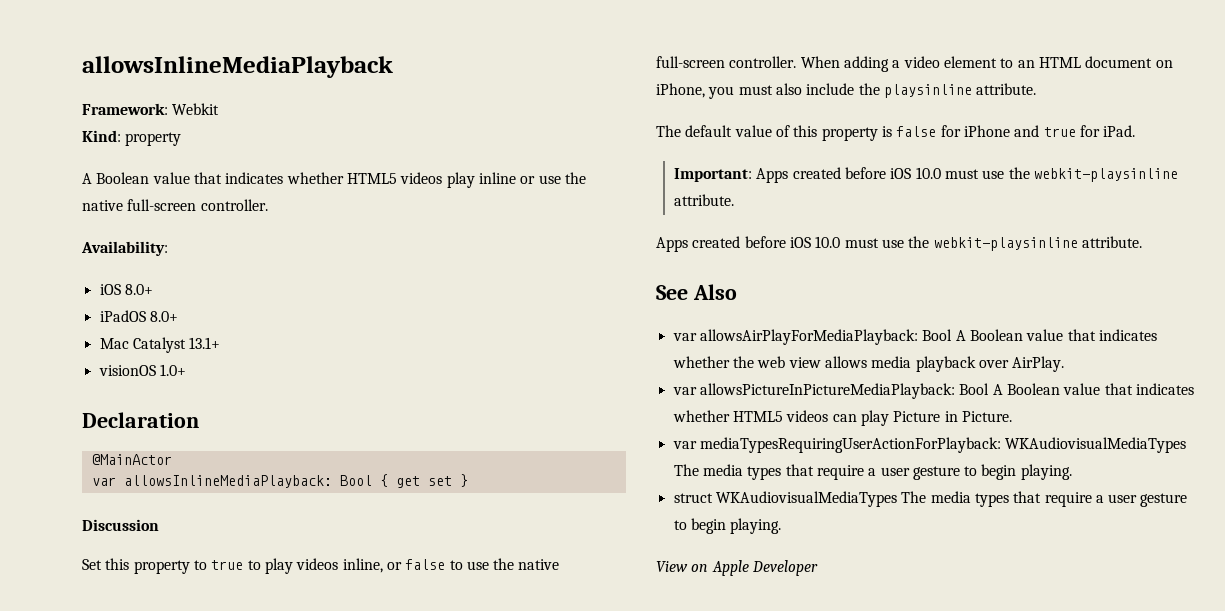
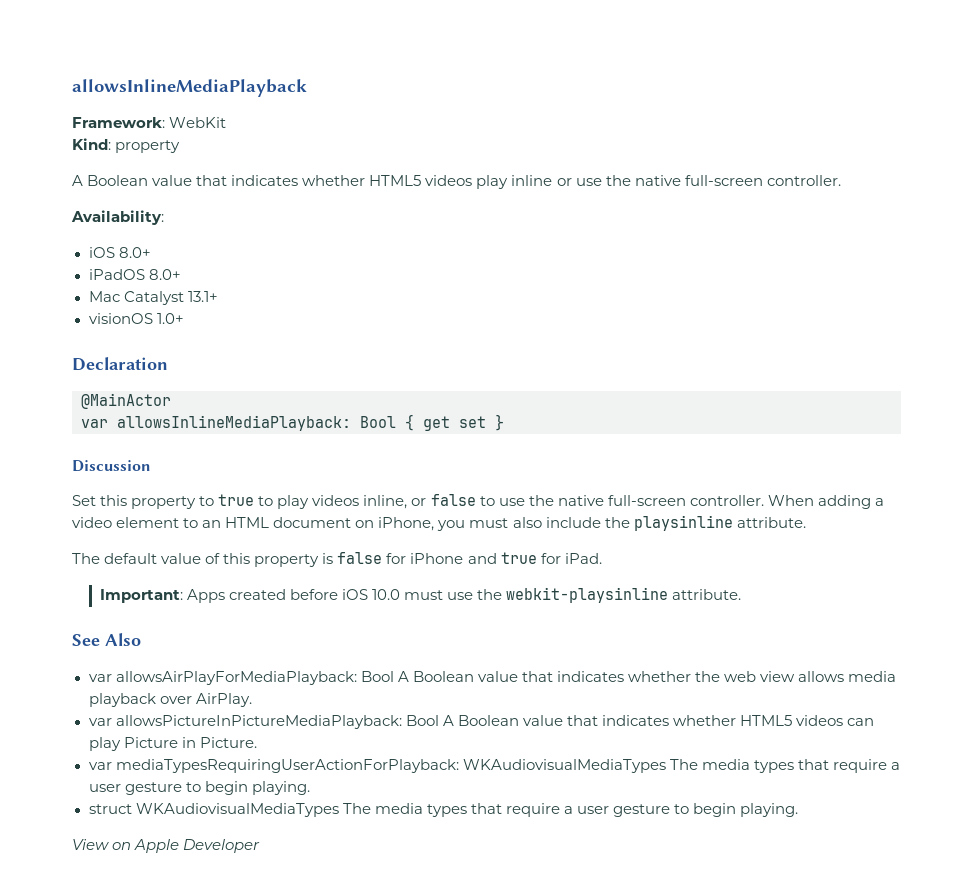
- Framework: Webkit
+ Framework: WebKit
  Important: Apps created before iOS 10.0 must use the webkit-playsinline attribute.
- Apps created before iOS 10.0 must use the webkit-playsinline attribute.

